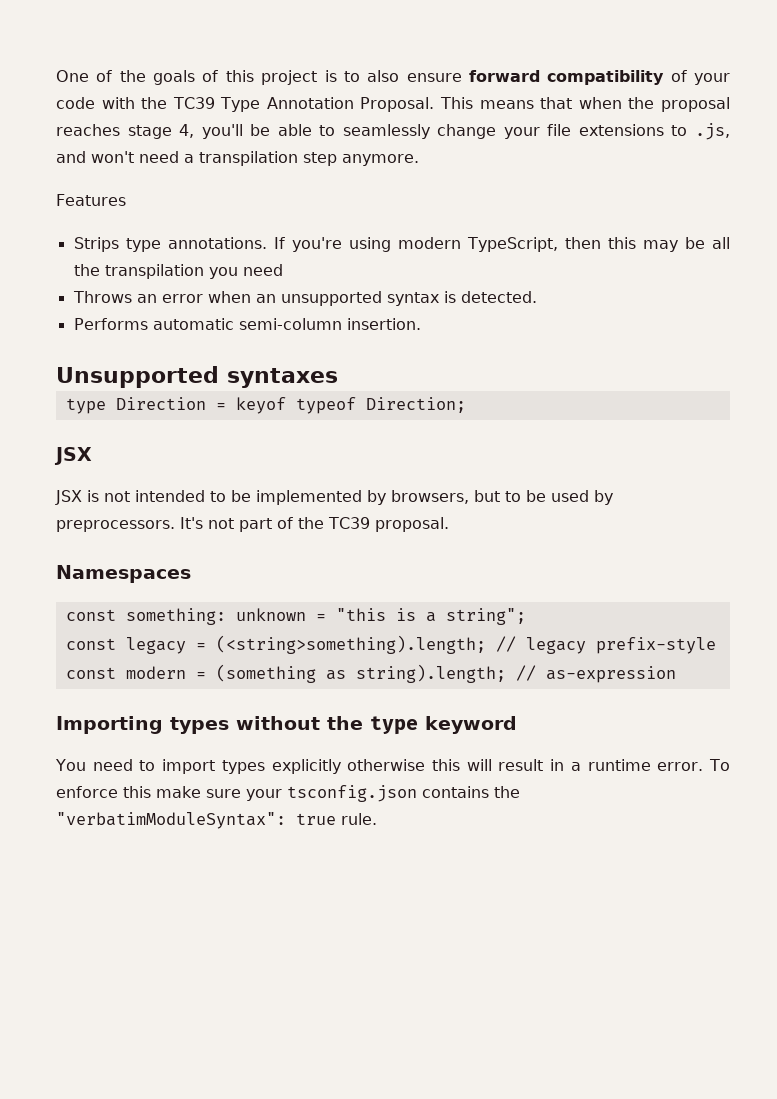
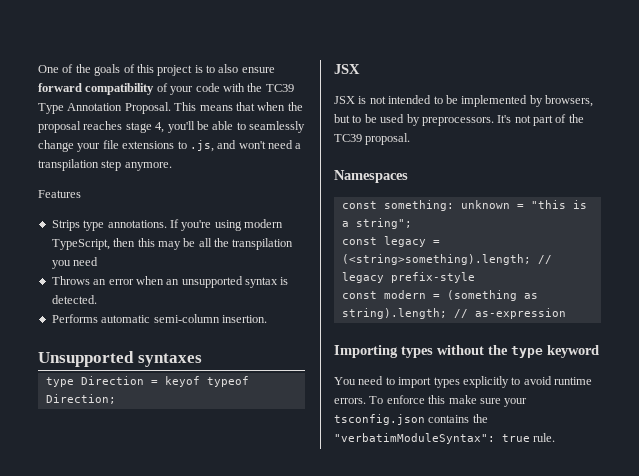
- You need to import types explicitly otherwise this will result in a runtime error.
+ You need to import types explicitly to avoid runtime errors.

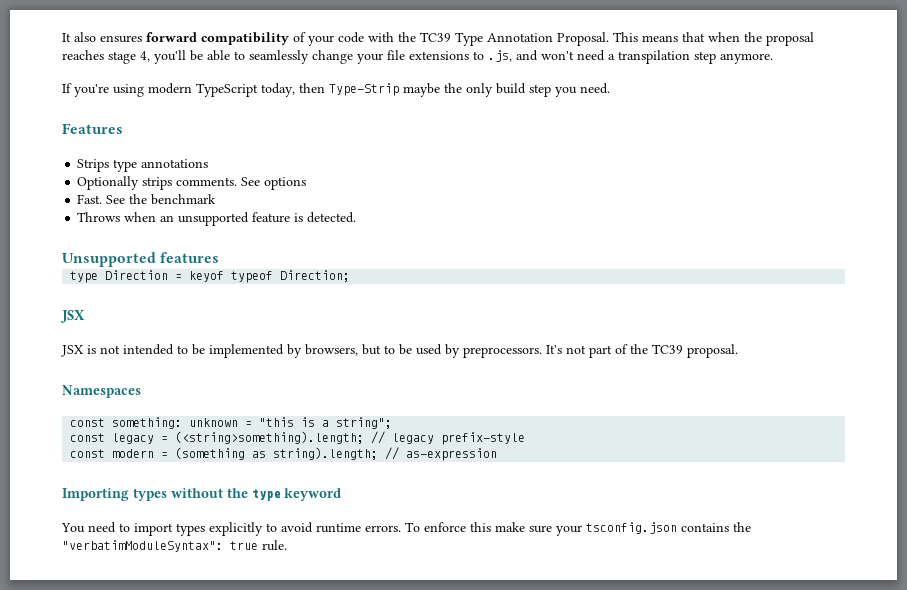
- One of the goals of this project is to also ensure forward compatibility of your code with the TC39 Type Annotation Proposal.
+ It also ensures forward compatibility of your code with the TC39 Type Annotation Proposal.
+ If you're using modern TypeScript today, then Type-Strip maybe the only build step you need.
  Features
- Strips type annotations. If you're using modern TypeScript, then this may be all the transpilation you need
+ Strips type annotations
+ Optionally strips comments. See options
+ Fast. See the benchmark
- Throws an error when an unsupported syntax is detected.
+ Throws when an unsupported feature is detected.
- Performs automatic semi-column insertion.
- Unsupported syntaxes
+ Unsupported features

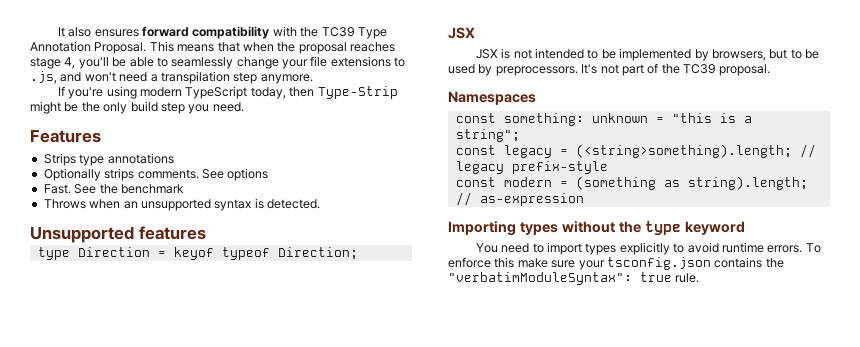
- It also ensures forward compatibility of your code with the TC39 Type Annotation Proposal.
+ It also ensures forward compatibility with the TC39 Type Annotation Proposal.
- If you're using modern TypeScript today, then Type-Strip maybe the only build step you need.
+ If you're using modern TypeScript today, then Type-Strip might be the only build step you need.
- Throws when an unsupported feature is detected.
+ Throws when an unsupported syntax is detected.

